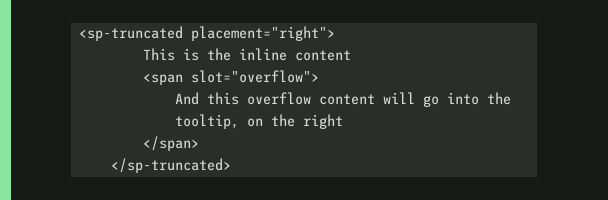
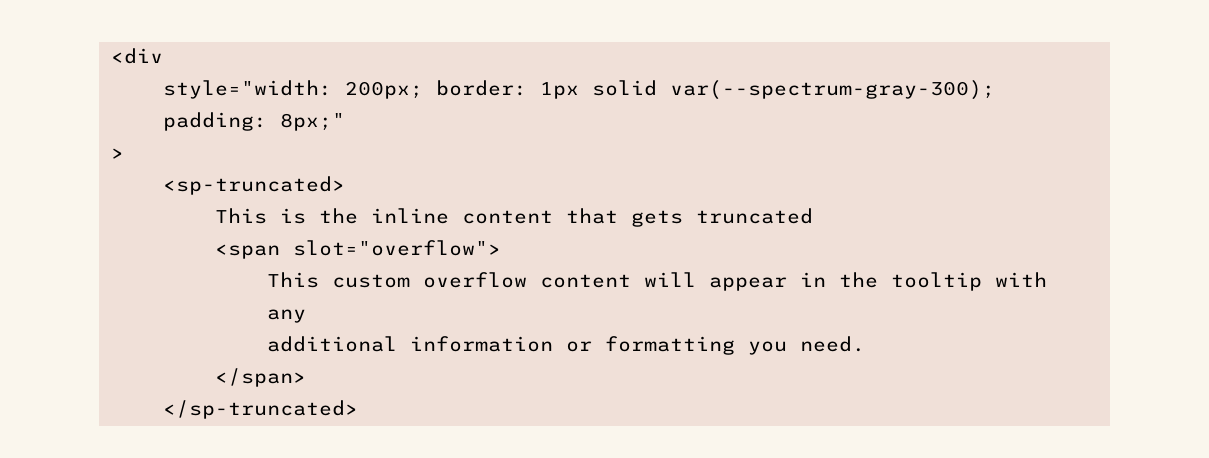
- <sp-truncated placement="right">
+ <div
+ style="width: 200px; border: 1px solid var(--spectrum-gray-300); padding: 8px;"
+ >
+ <sp-truncated>
- This is the inline content
+ This is the inline content that gets truncated
- And this overflow content will go into the tooltip, on the right
+ This custom overflow content will appear in the tooltip with any
+ additional information or formatting you need.

